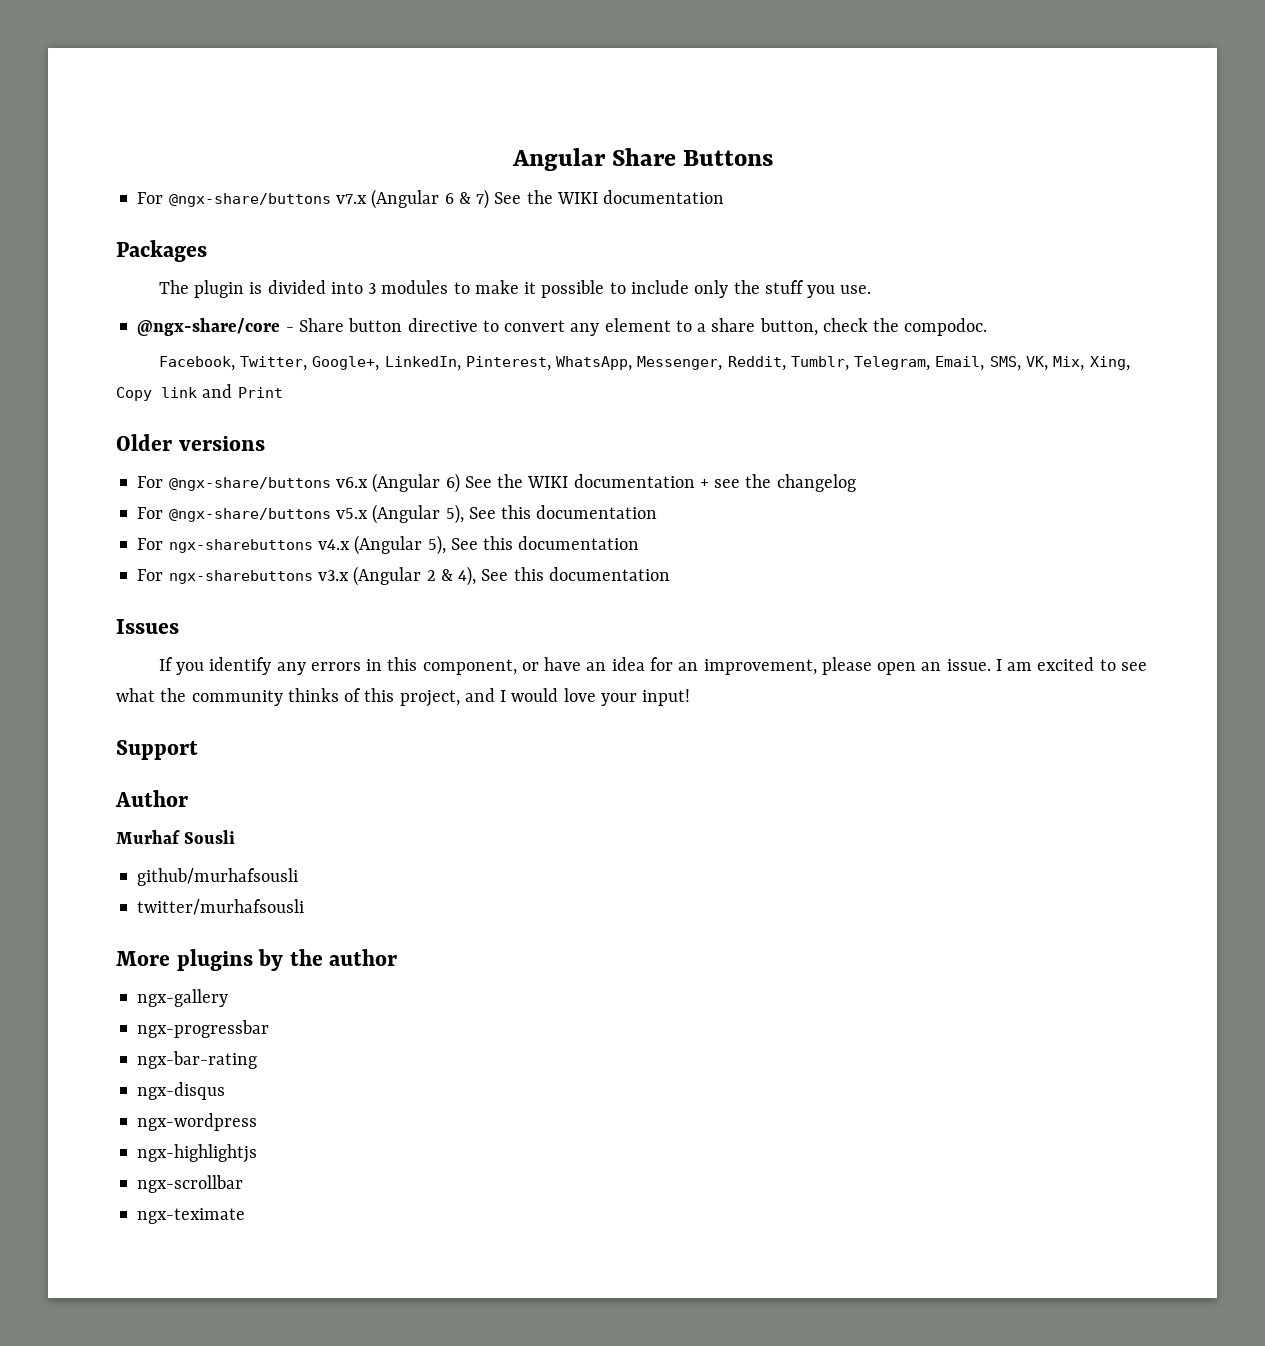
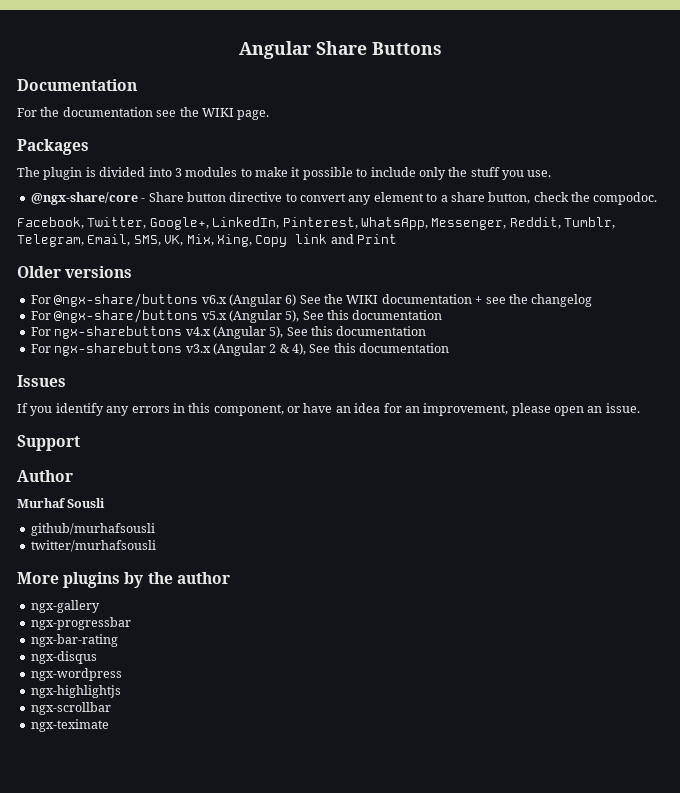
- For @ngx-share/buttons v7.x (Angular 6 & 7) See the WIKI documentation
+ Documentation
+ For the documentation see the WIKI page.
- I am excited to see what the community thinks of this project, and I would love your input!

